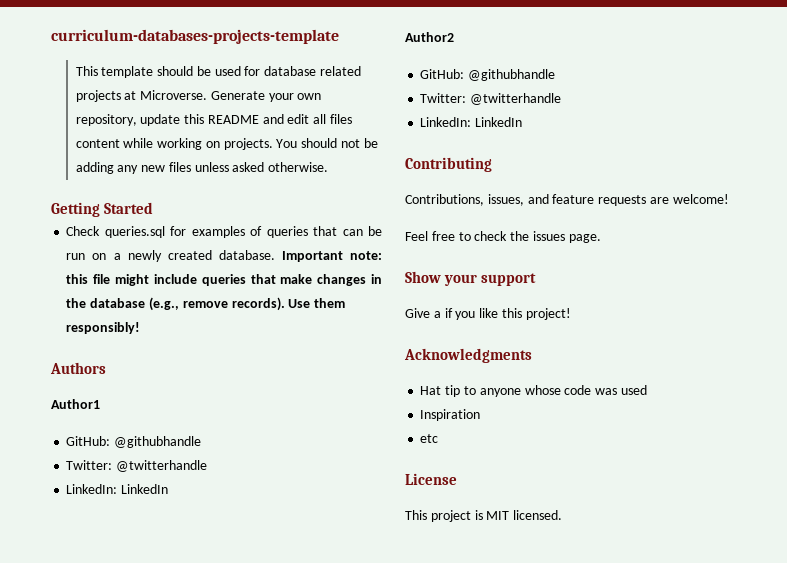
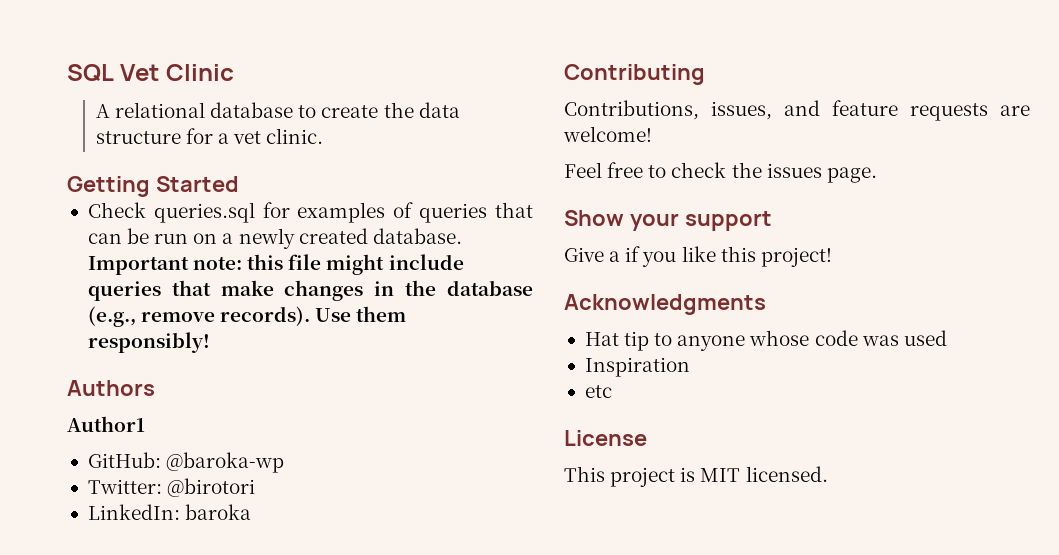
- curriculum-databases-projects-template
- This template should be used for database related projects at Microverse. Generate your own repository, update this README and edit all files content while working on projects. You should not be adding any new files unless asked otherwise.
+ SQL Vet Clinic
+ A relational database to create the data structure for a vet clinic.
  Author1
- GitHub: @githubhandle
- Twitter: @twitterhandle
- LinkedIn: LinkedIn
- Author2
- GitHub: @githubhandle
- Twitter: @twitterhandle
- LinkedIn: LinkedIn
+ GitHub: @baroka-wp
+ Twitter: @birotori
+ LinkedIn: baroka

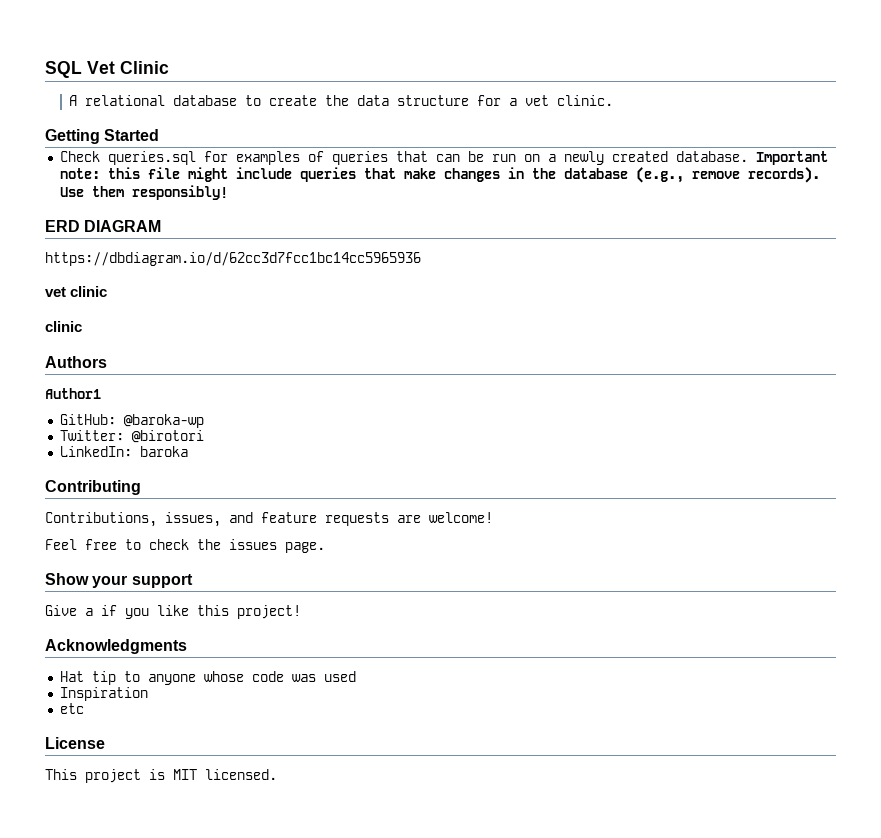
+ ERD DIAGRAM
+ https://dbdiagram.io/d/62cc3d7fcc1bc14cc5965936
+ vet clinic
+ clinic

